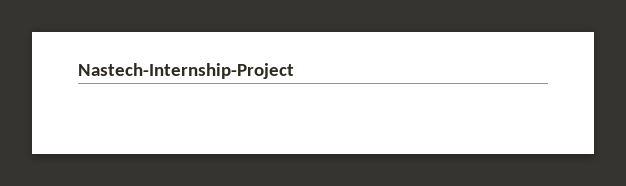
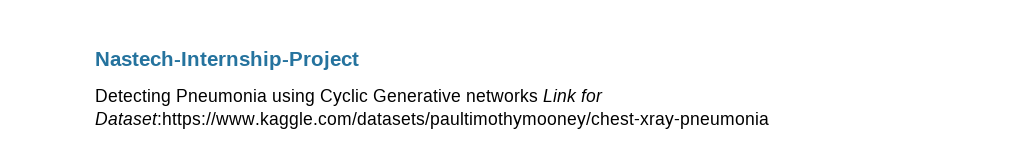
+ Detecting Pneumonia using Cyclic Generative networks Link for Dataset:https://www.kaggle.com/datasets/paultimothymooney/chest-xray-pneumonia

